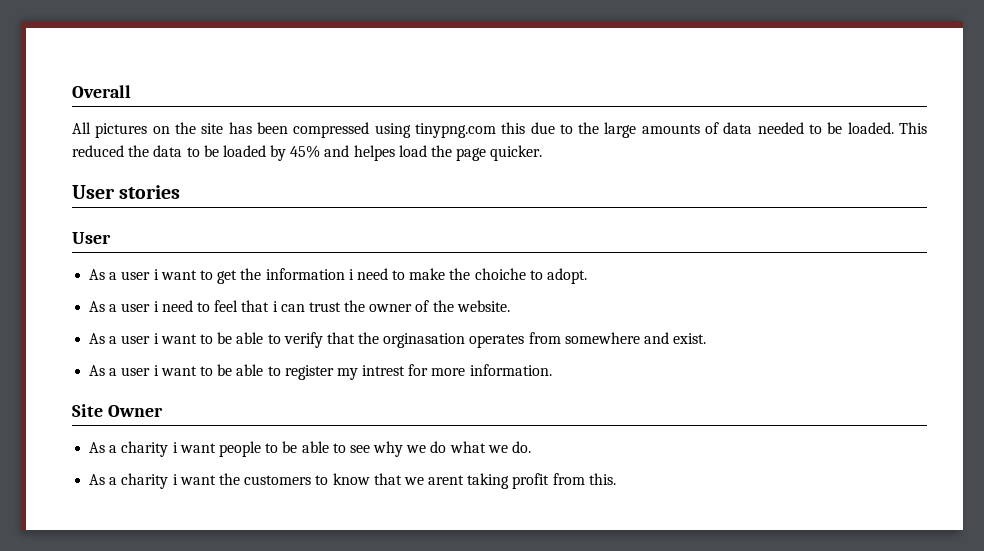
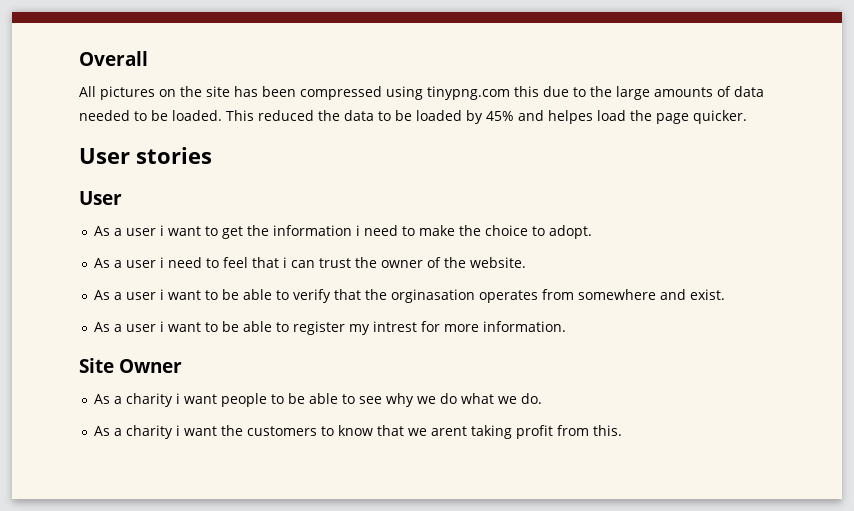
- As a user i want to get the information i need to make the choiche to adopt.
+ As a user i want to get the information i need to make the choice to adopt.

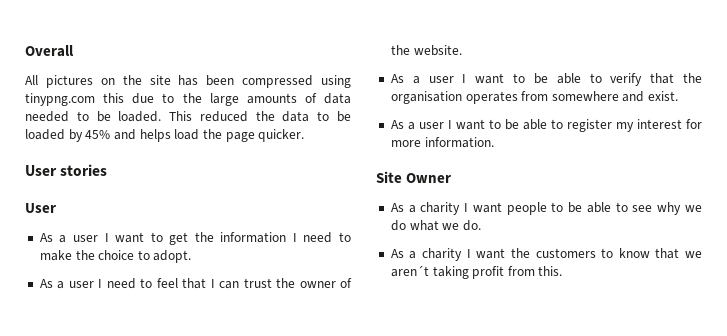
- This reduced the data to be loaded by 45% and helpes load the page quicker.
+ This reduced the data to be loaded by 45% and helps load the page quicker.
- As a user i want to get the information i need to make the choice to adopt.
+ As a user I want to get the information I need to make the choice to adopt.
- As a user i need to feel that i can trust the owner of the website.
+ As a user I need to feel that I can trust the owner of the website.
- As a user i want to be able to verify that the orginasation operates from somewhere and exist.
+ As a user I want to be able to verify that the organisation operates from somewhere and exist.
- As a user i want to be able to register my intrest for more information.
+ As a user I want to be able to register my interest for more information.
- As a charity i want people to be able to see why we do what we do.
+ As a charity I want people to be able to see why we do what we do.
- As a charity i want the customers to know that we arent taking profit from this.
+ As a charity I want the customers to know that we aren´t taking profit from this.

